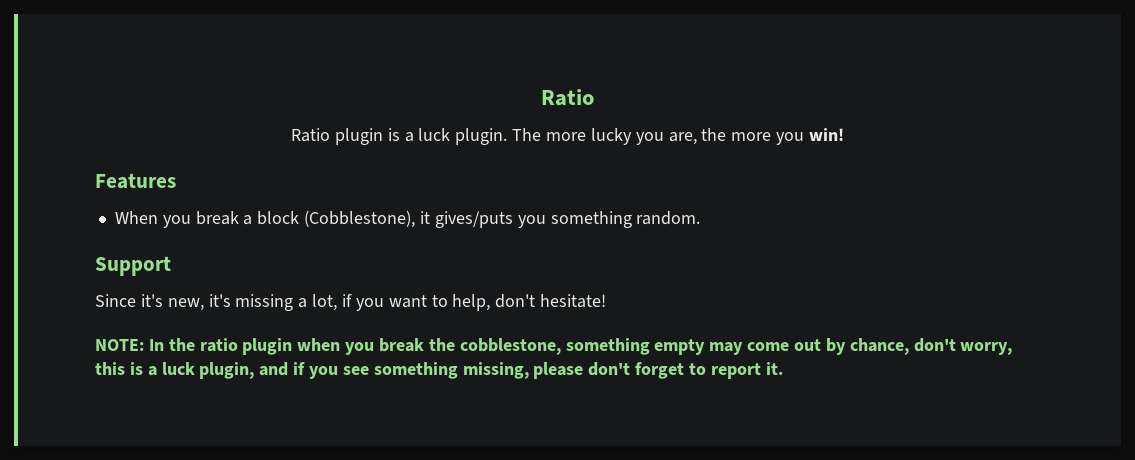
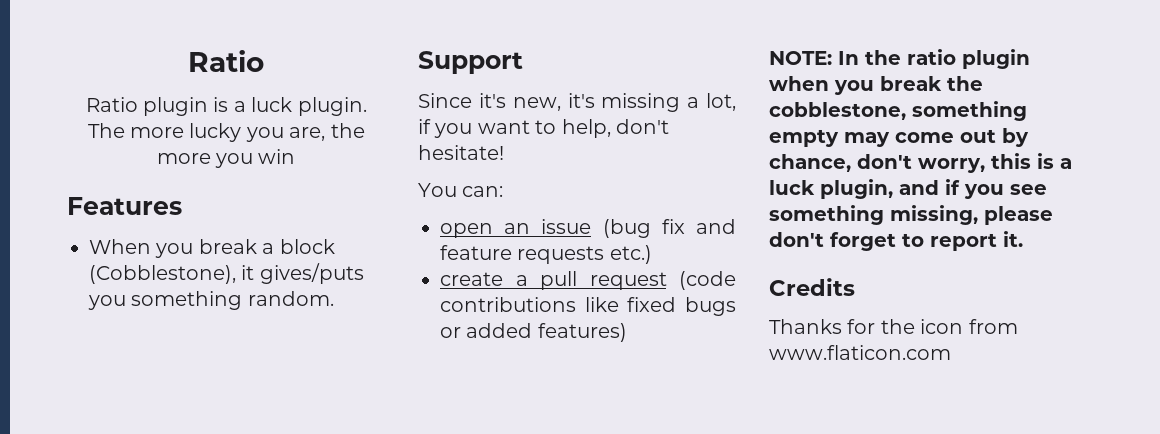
- The more lucky you are, the more you win!
+ The more lucky you are, the more you win
+ You can:
+ open an issue (bug fix and feature requests etc.)
+ create a pull request (code contributions like fixed bugs or added features)
+ Credits
+ Thanks for the icon from www.flaticon.com

